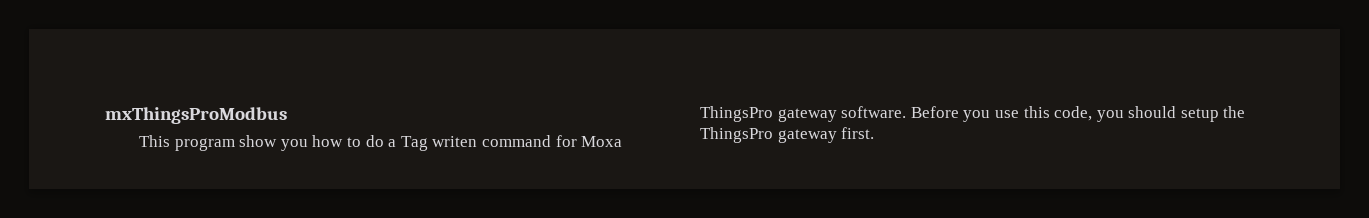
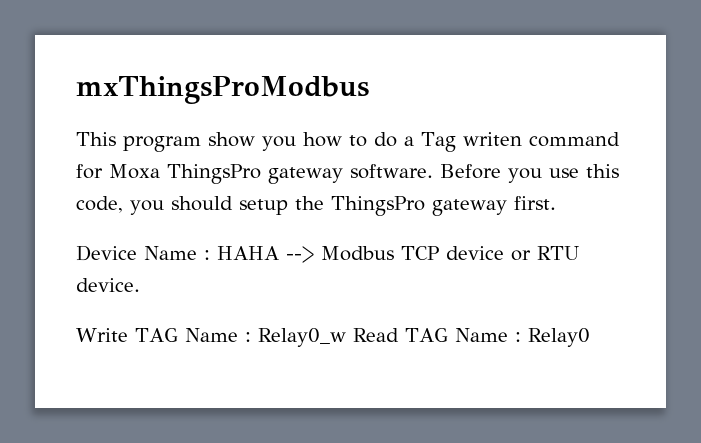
+ Device Name : HAHA --> Modbus TCP device or RTU device.
+ Write TAG Name : Relay0_w Read TAG Name : Relay0

